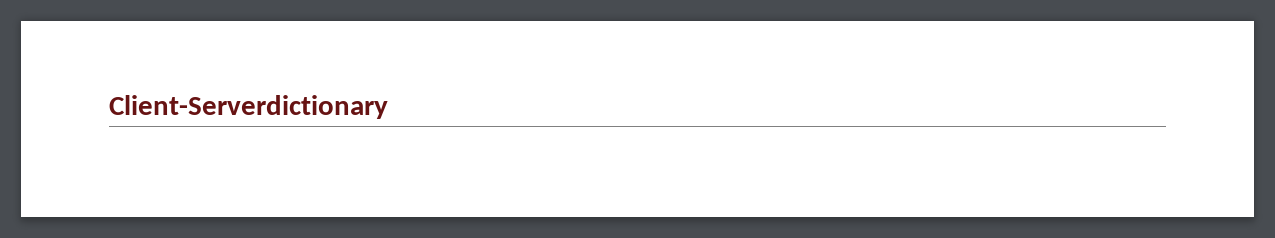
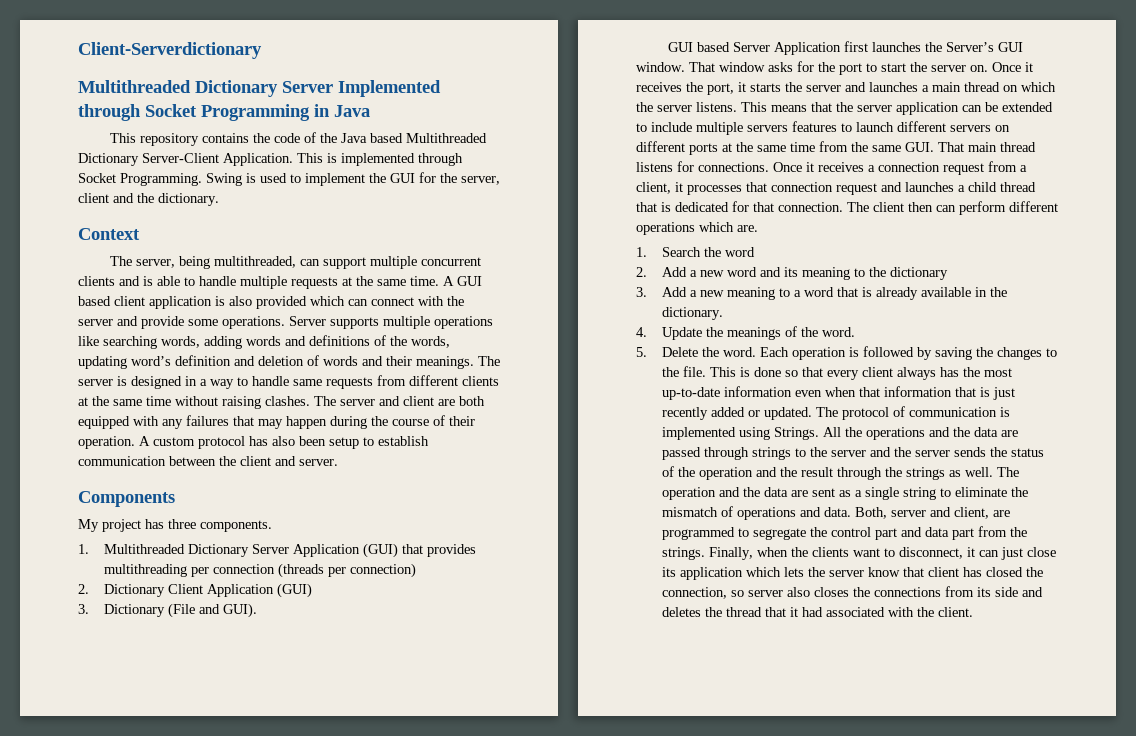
+ Multithreaded Dictionary Server Implemented through Socket Programming in Java
+ This repository contains the code of the Java based Multithreaded Dictionary Server-Client Application. This is implemented through Socket Programming. Swing is used to implement the GUI for the server, client and the dictionary.
+ Context
+ The server, being multithreaded, can support multiple concurrent clients and is able to handle multiple requests at the same time. A GUI based client application is also provided which can connect with the server and provide some operations. Server supports multiple operations like searching words, adding words and definitions of the words, updating word’s definition and deletion of words and their meanings. The server is designed in a way to handle same requests from different clients at the same time without raising clashes. The server and client are both equipped with any failures that may happen during the course of their operation. A custom protocol has also been setup to establish communication between the client and server.
+ Components
+ My project has three components.
+ 1. Multithreaded Dictionary Server Application (GUI) that provides multithreading per connection (threads per connection)
+ 2. Dictionary Client Application (GUI)
+ 3. Dictionary (File and GUI).
+ GUI based Server Application first launches the Server’s GUI window. That window asks for the port to start the server on. Once it receives the port, it starts the server and launches a main thread on which the server listens. This means that the server application can be extended to include multiple servers features to launch different servers on different ports at the same time from the same GUI. That main thread listens for connections. Once it receives a connection request from a client, it processes that connection request and launches a child thread that is dedicated for that connection. The client then can perform different operations which are.
+ 1. Search the word
+ 2. Add a new word and its meaning to the dictionary
+ 3. Add a new meaning to a word that is already available in the dictionary.
+ 4. Update the meanings of the word.
+ 5. Delete the word. Each operation is followed by saving the changes to the file. This is done so that every client always has the most up-to-date information even when that information that is just recently added or updated. The protocol of communication is implemented using Strings. All the operations and the data are passed through strings to the server and the server sends the status of the operation and the result through the strings as well. The operation and the data are sent as a single string to eliminate the mismatch of operations and data. Both, server and client, are programmed to segregate the control part and data part from the strings. Finally, when the clients want to disconnect, it can just close its application which lets the server know that client has closed the connection, so server also closes the connections from its side and deletes the thread that it had associated with the client.

